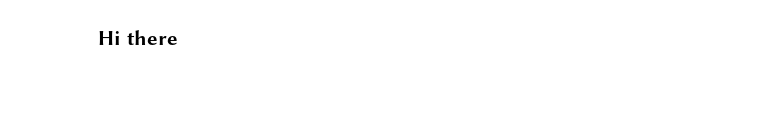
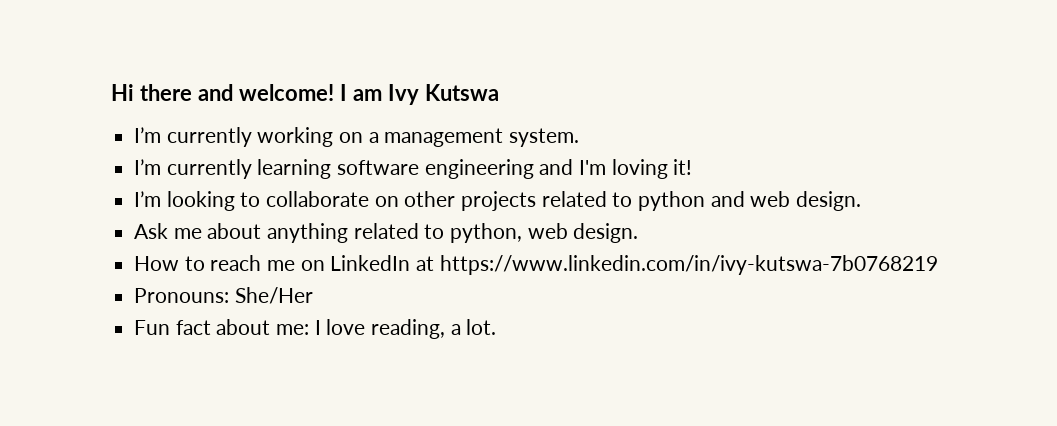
- Hi there
+ Hi there and welcome! I am Ivy Kutswa
+ I’m currently working on a management system.
+ I’m currently learning software engineering and I'm loving it!
+ I’m looking to collaborate on other projects related to python and web design.
+ Ask me about anything related to python, web design.
+ How to reach me on LinkedIn at https://www.linkedin.com/in/ivy-kutswa-7b0768219
+ Pronouns: She/Her
+ Fun fact about me: I love reading, a lot.

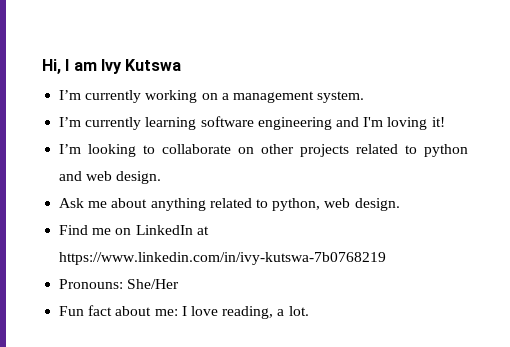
- Hi there and welcome! I am Ivy Kutswa
+ Hi, I am Ivy Kutswa
- How to reach me on LinkedIn at https://www.linkedin.com/in/ivy-kutswa-7b0768219
+ Find me on LinkedIn at https://www.linkedin.com/in/ivy-kutswa-7b0768219

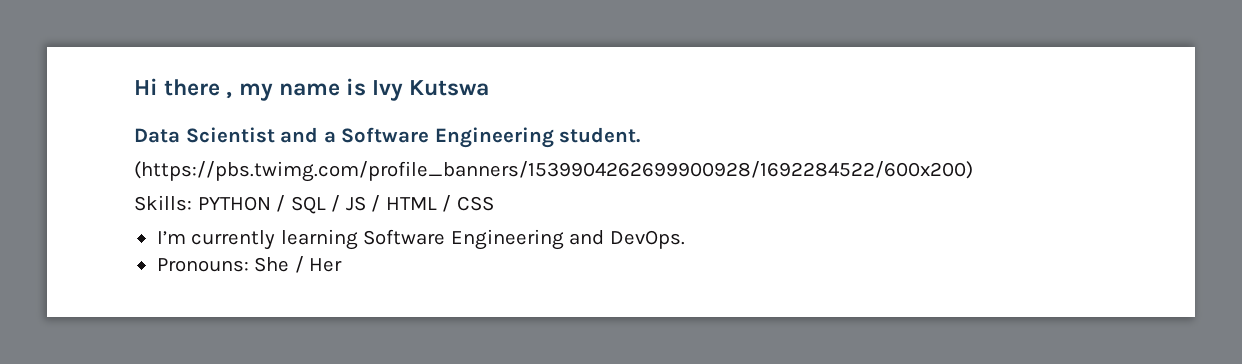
- Hi, I am Ivy Kutswa
- I’m currently working on a management system.
- I’m currently learning software engineering and I'm loving it!
- I’m looking to collaborate on other projects related to python and web design.
- Ask me about anything related to python, web design.
- Find me on LinkedIn at https://www.linkedin.com/in/ivy-kutswa-7b0768219
- Pronouns: She/Her
- Fun fact about me: I love reading, a lot.
+ Hi there , my name is Ivy Kutswa
+ Data Scientist and a Software Engineering student.
+ (https://pbs.twimg.com/profile_banners/1539904262699900928/1692284522/600x200)
+ Skills: PYTHON / SQL / JS / HTML / CSS
+ I’m currently learning Software Engineering and DevOps.
+ Pronouns: She / Her

